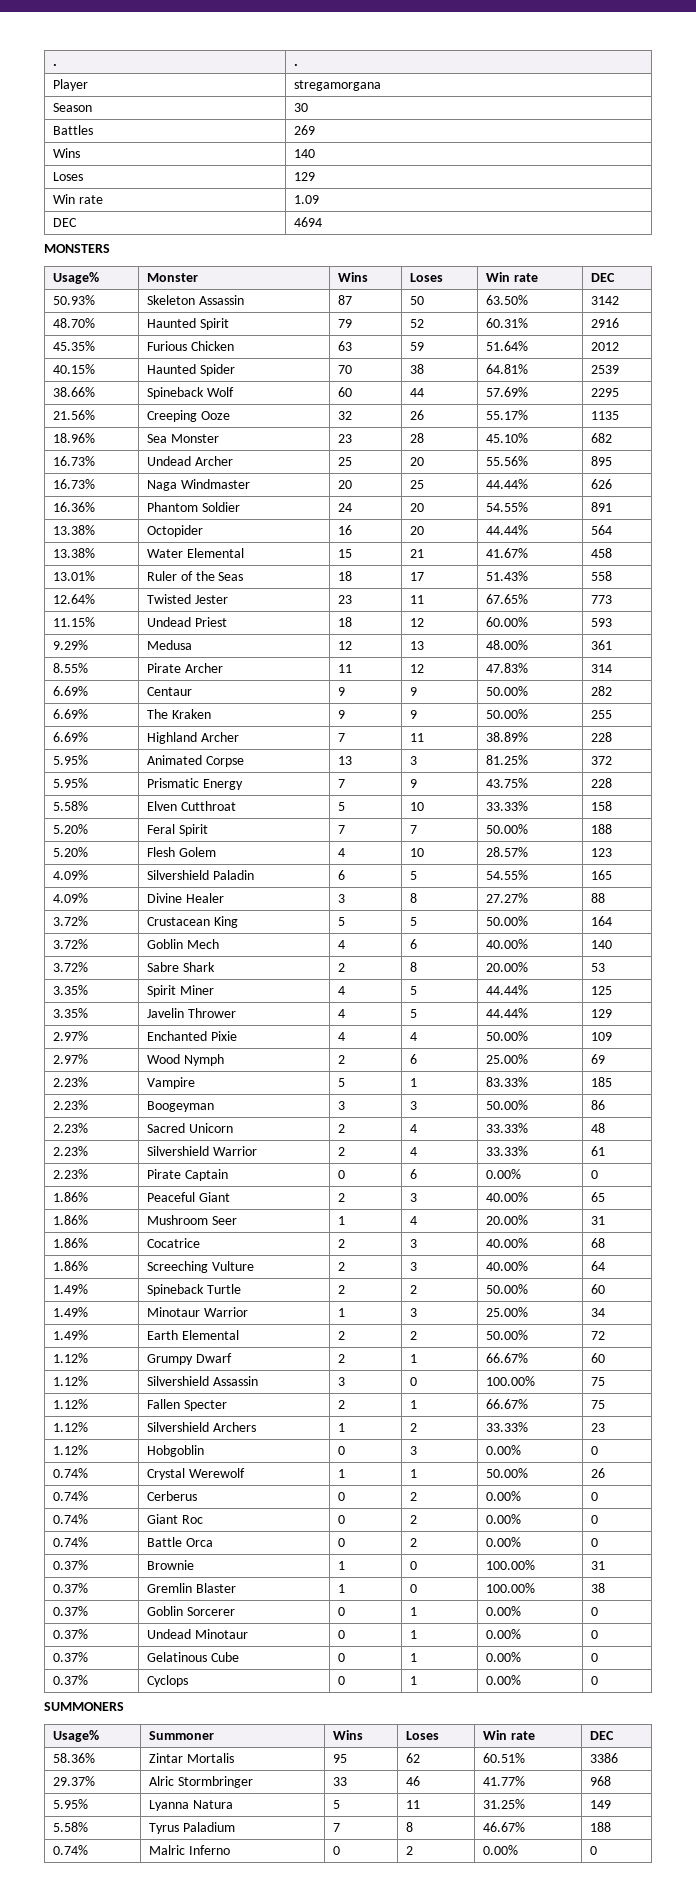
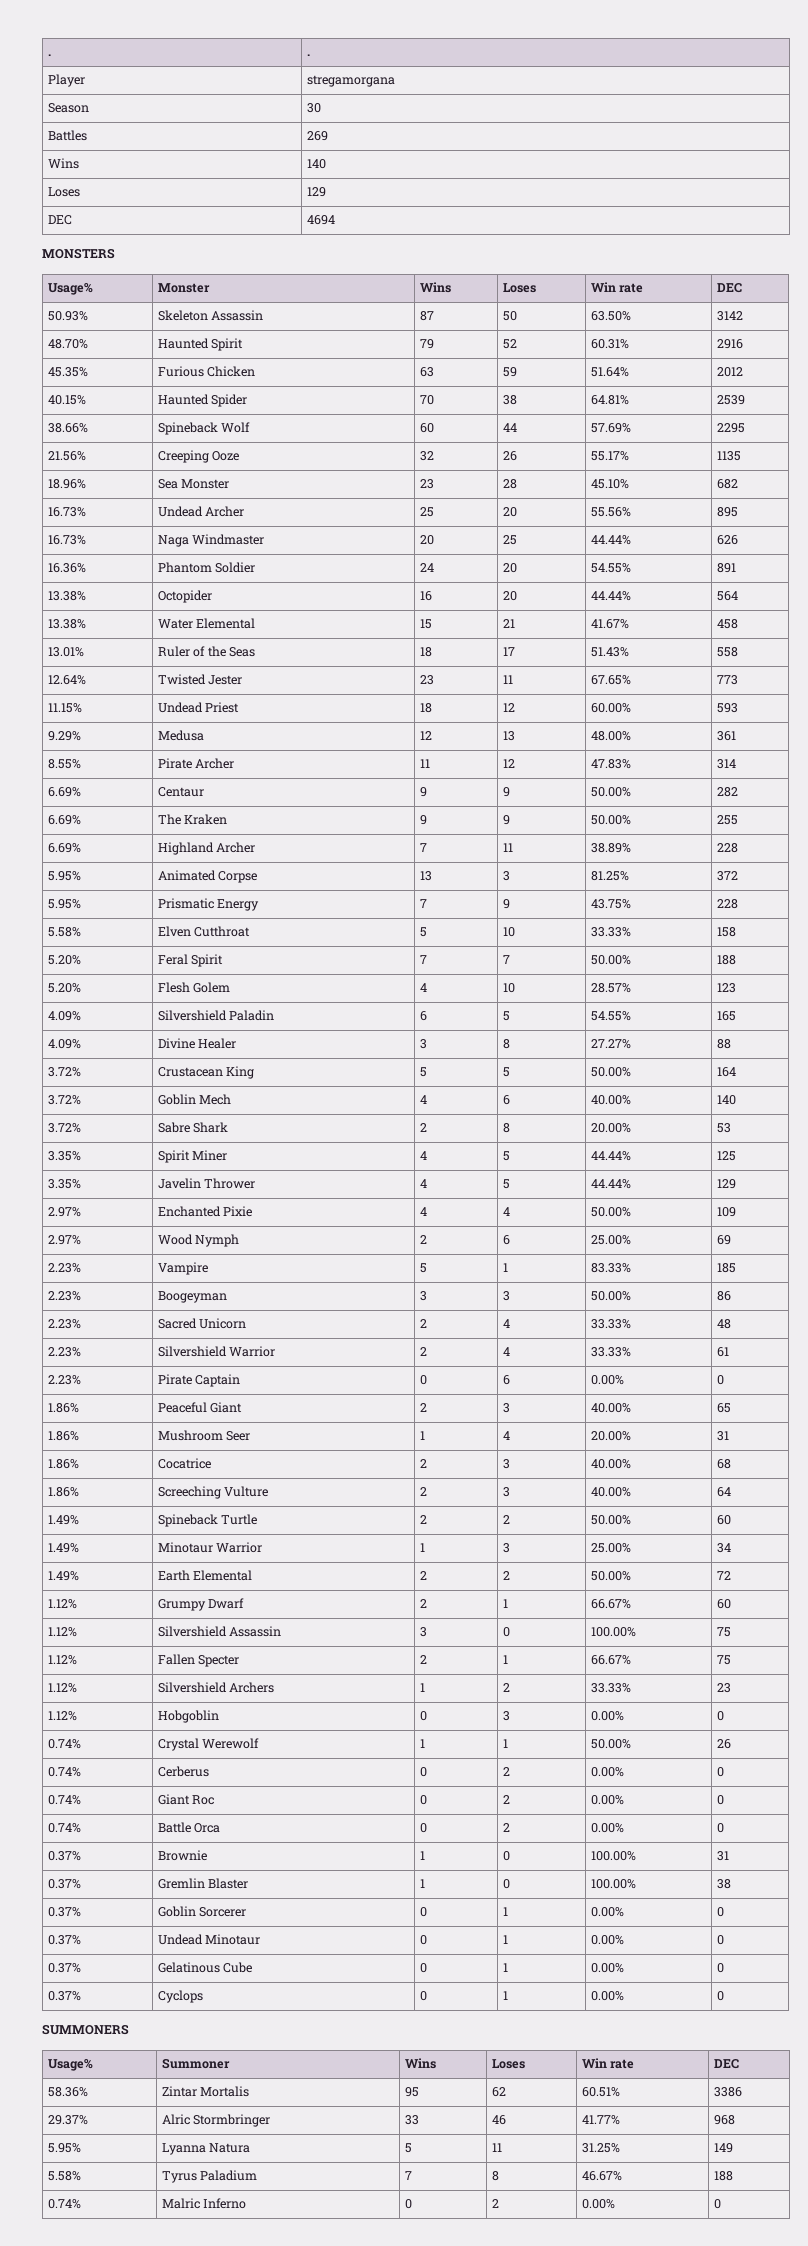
- Win rate | 1.09

